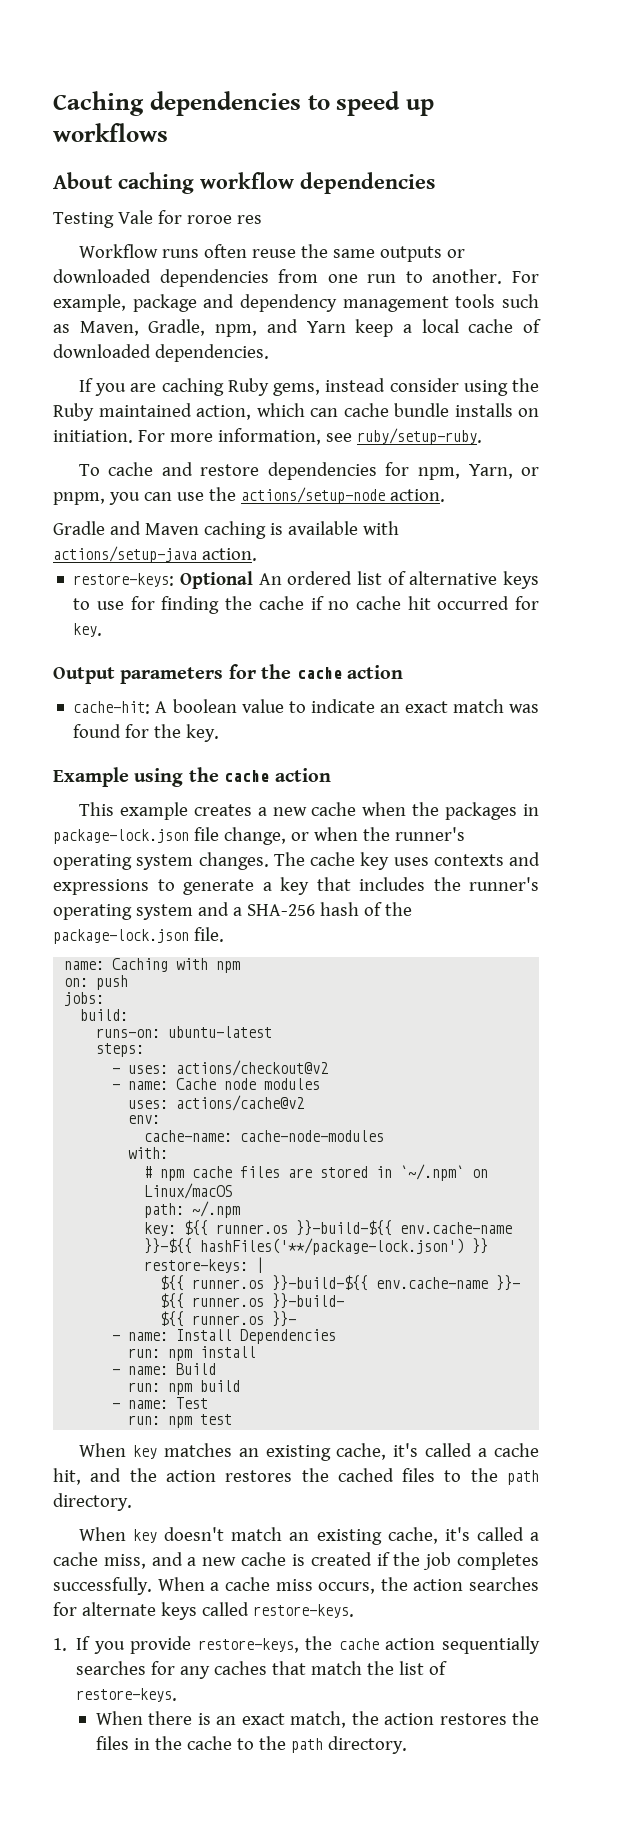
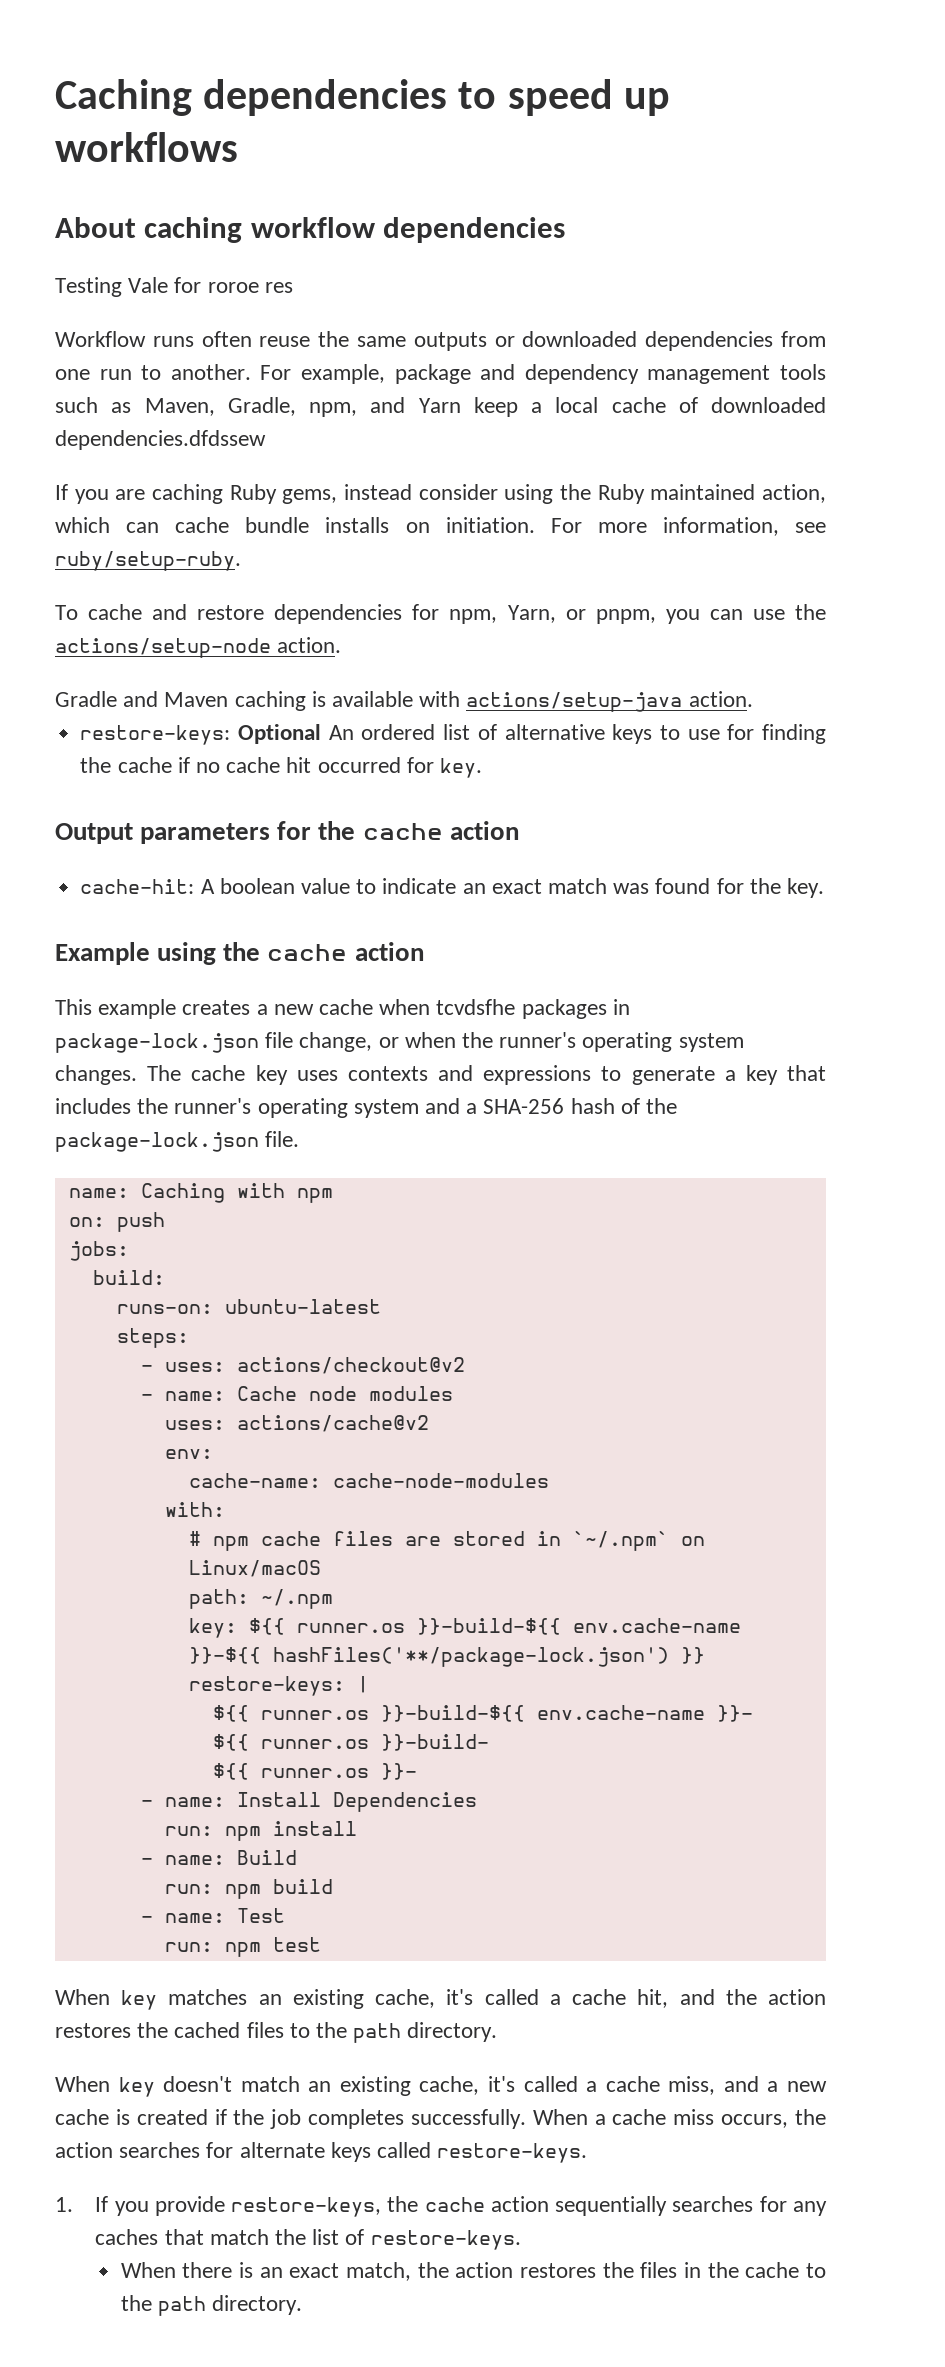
- For example, package and dependency management tools such as Maven, Gradle, npm, and Yarn keep a local cache of downloaded dependencies.
+ For example, package and dependency management tools such as Maven, Gradle, npm, and Yarn keep a local cache of downloaded dependencies.dfdssew
- This example creates a new cache when the packages in package-lock.json file change, or when the runner's operating system changes.
+ This example creates a new cache when tcvdsfhe packages in package-lock.json file change, or when the runner's operating system changes.

